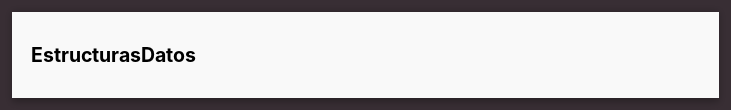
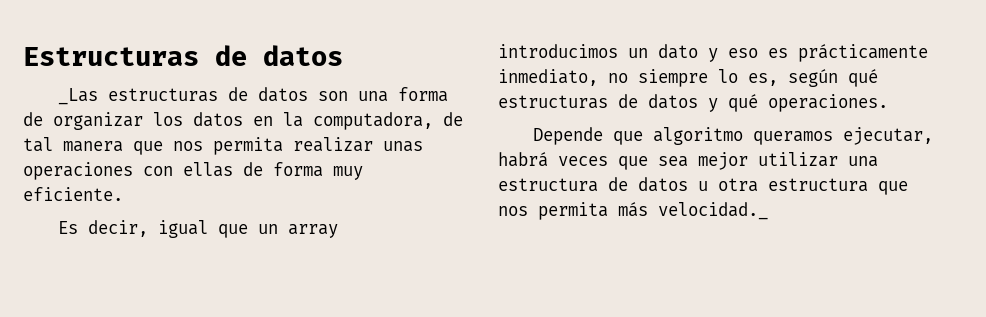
- EstructurasDatos
+ Estructuras de datos
+ _Las estructuras de datos son una forma de organizar los datos en la computadora, de tal manera que nos permita realizar unas operaciones con ellas de forma muy eficiente.
+ Es decir, igual que un array introducimos un dato y eso es prácticamente inmediato, no siempre lo es, según qué estructuras de datos y qué operaciones.
+ Depende que algoritmo queramos ejecutar, habrá veces que sea mejor utilizar una estructura de datos u otra estructura que nos permita más velocidad._

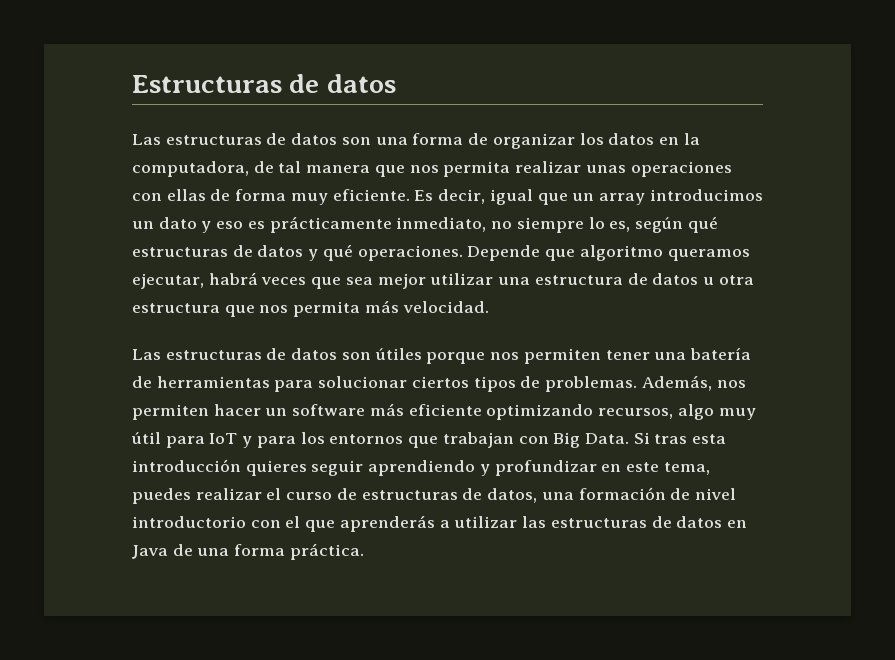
- _Las estructuras de datos son una forma de organizar los datos en la computadora, de tal manera que nos permita realizar unas operaciones con ellas de forma muy eficiente.
- Es decir, igual que un array introducimos un dato y eso es prácticamente inmediato, no siempre lo es, según qué estructuras de datos y qué operaciones.
- Depende que algoritmo queramos ejecutar, habrá veces que sea mejor utilizar una estructura de datos u otra estructura que nos permita más velocidad._
+ Las estructuras de datos son una forma de organizar los datos en la computadora, de tal manera que nos permita realizar unas operaciones con ellas de forma muy eficiente. Es decir, igual que un array introducimos un dato y eso es prácticamente inmediato, no siempre lo es, según qué estructuras de datos y qué operaciones. Depende que algoritmo queramos ejecutar, habrá veces que sea mejor utilizar una estructura de datos u otra estructura que nos permita más velocidad.
+ Las estructuras de datos son útiles porque nos permiten tener una batería de herramientas para solucionar ciertos tipos de problemas. Además, nos permiten hacer un software más eficiente optimizando recursos, algo muy útil para IoT y para los entornos que trabajan con Big Data. Si tras esta introducción quieres seguir aprendiendo y profundizar en este tema, puedes realizar el curso de estructuras de datos, una formación de nivel introductorio con el que aprenderás a utilizar las estructuras de datos en Java de una forma práctica.

